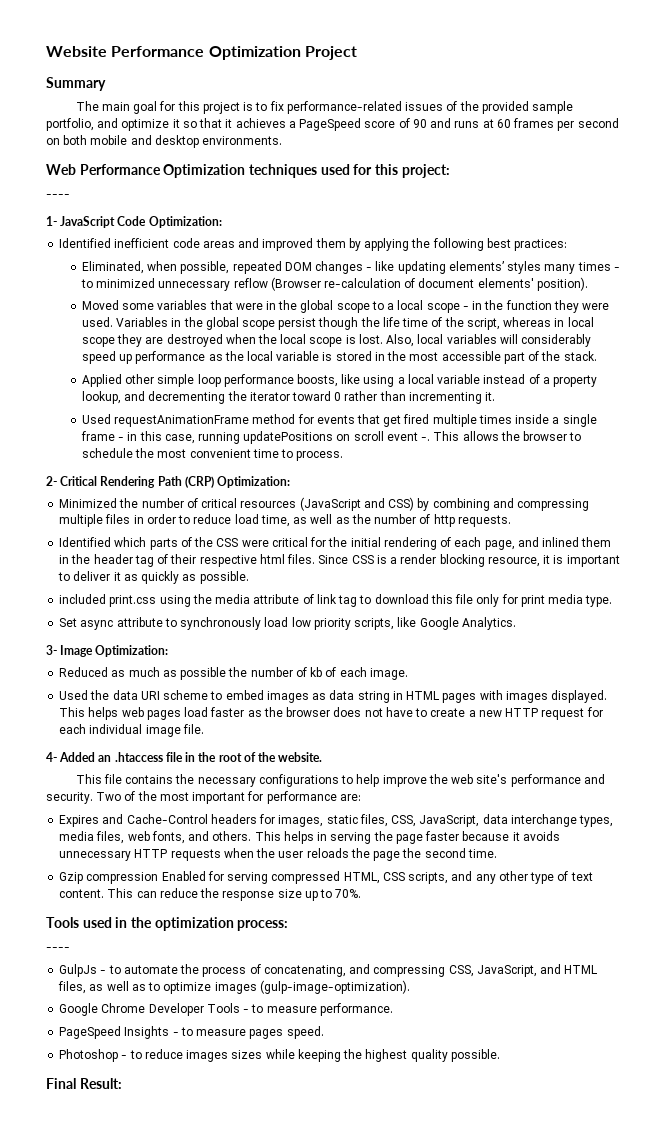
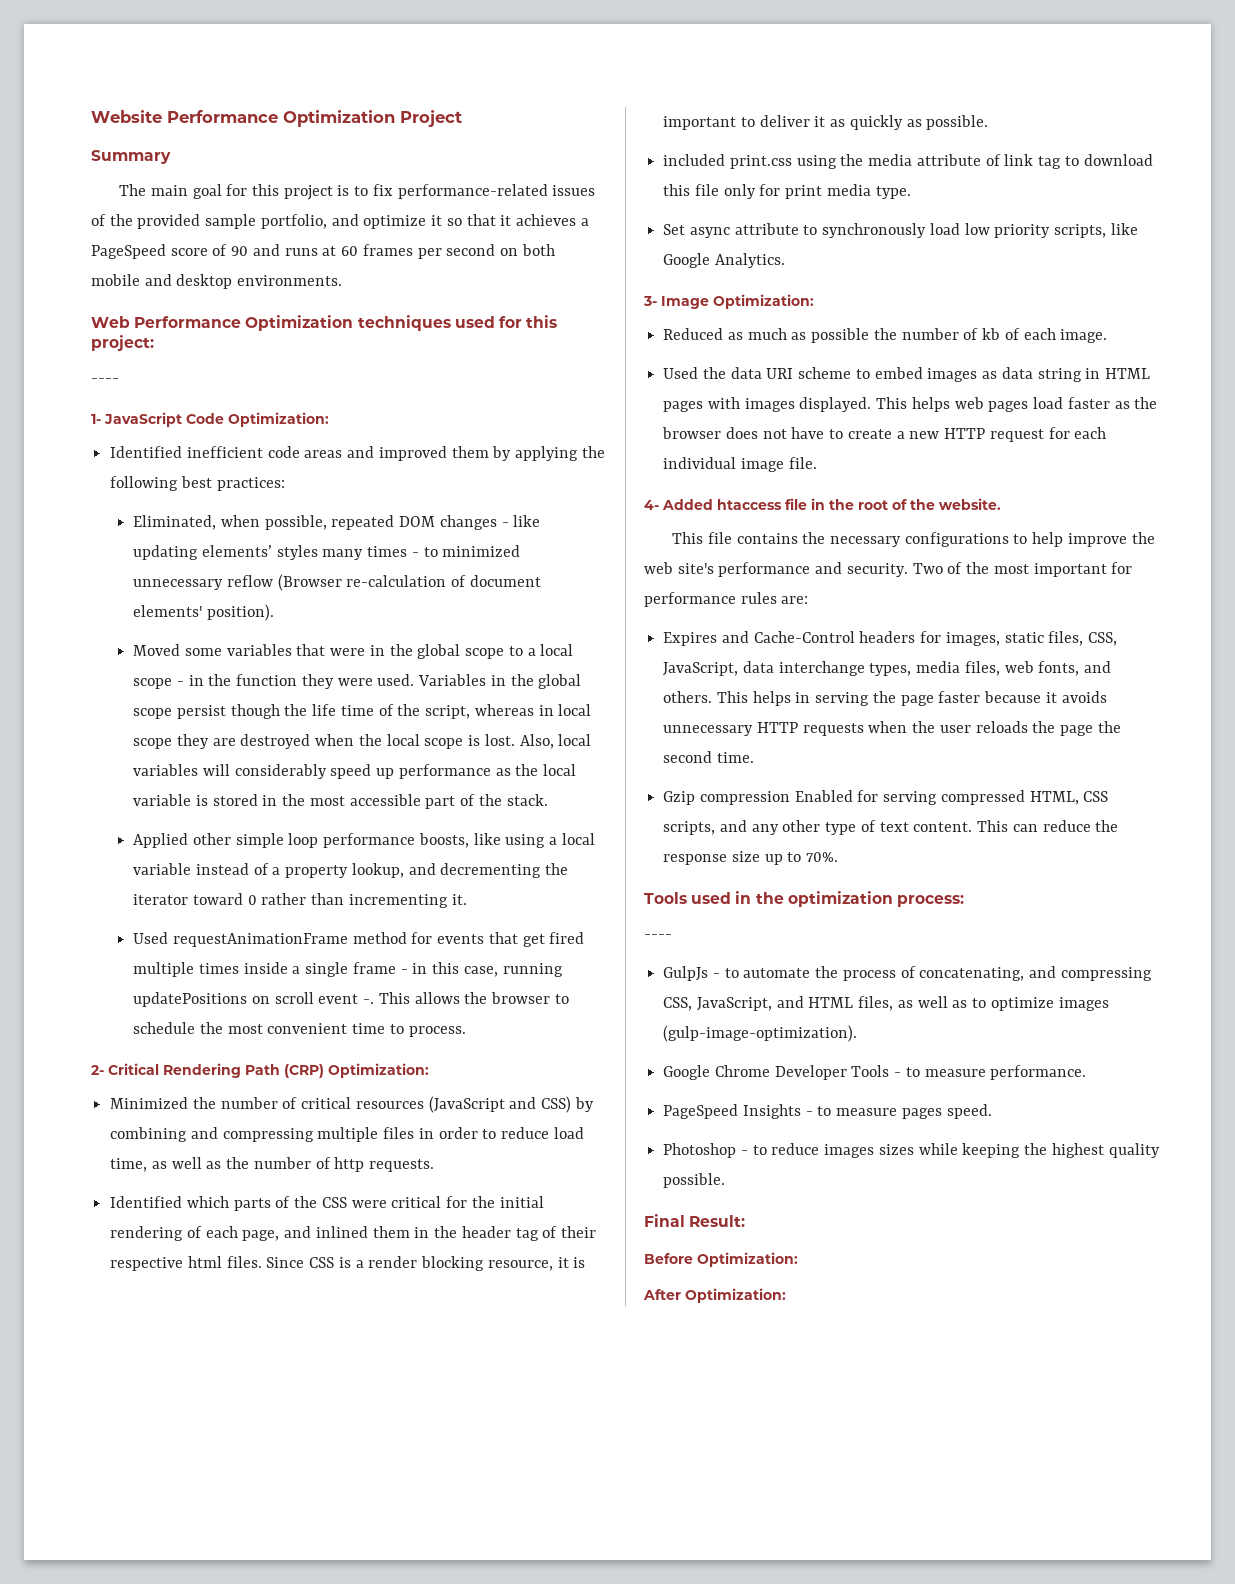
- 4- Added an .htaccess file in the root of the website.
+ 4- Added htaccess file in the root of the website.
- Two of the most important for performance are:
+ Two of the most important for performance rules are:
+ Before Optimization:
+ After Optimization:

